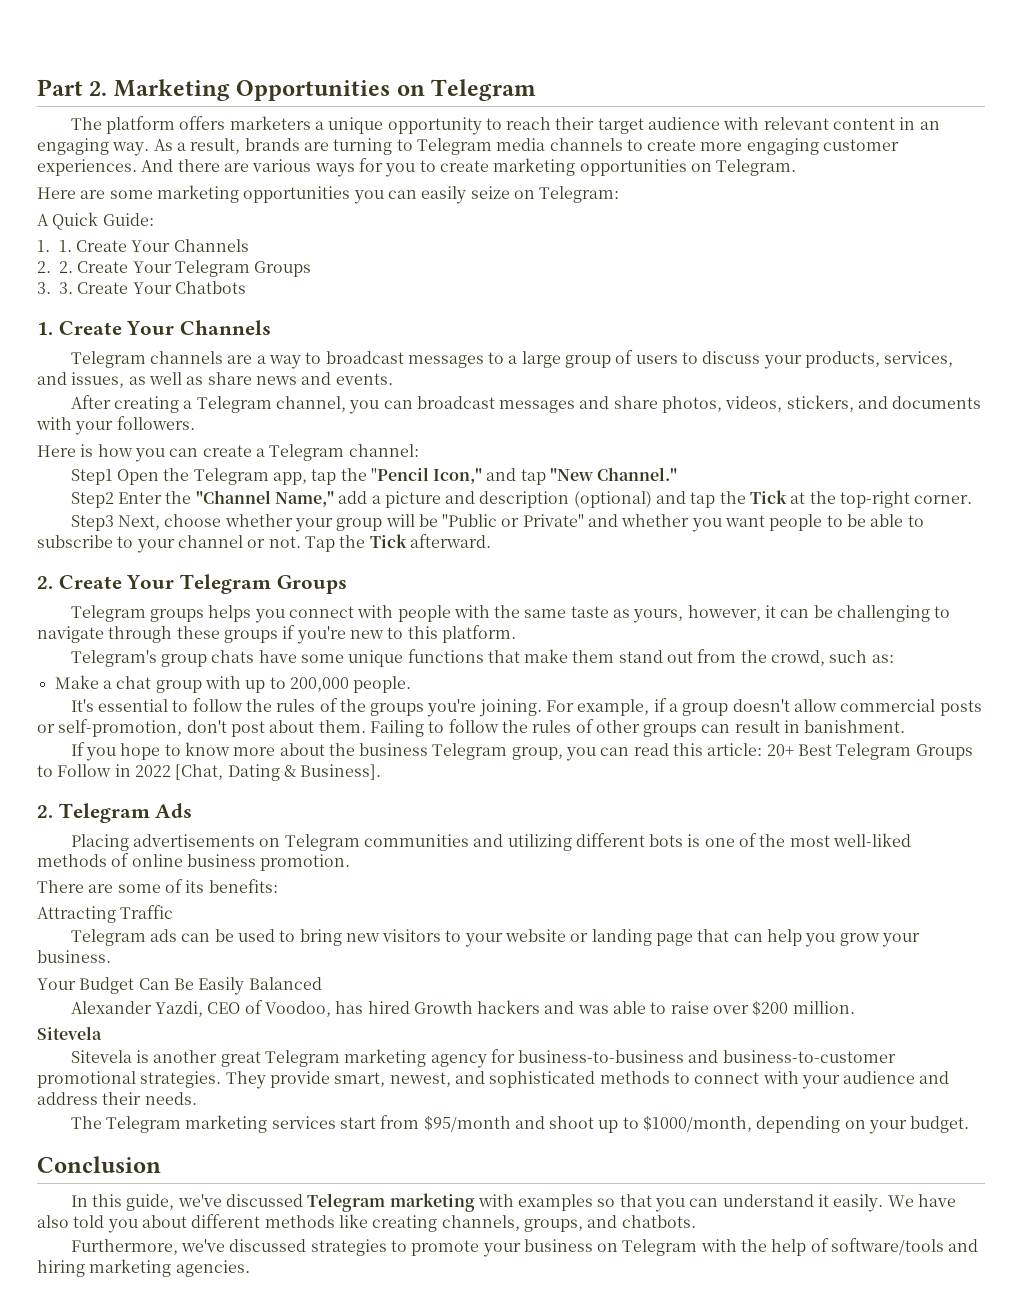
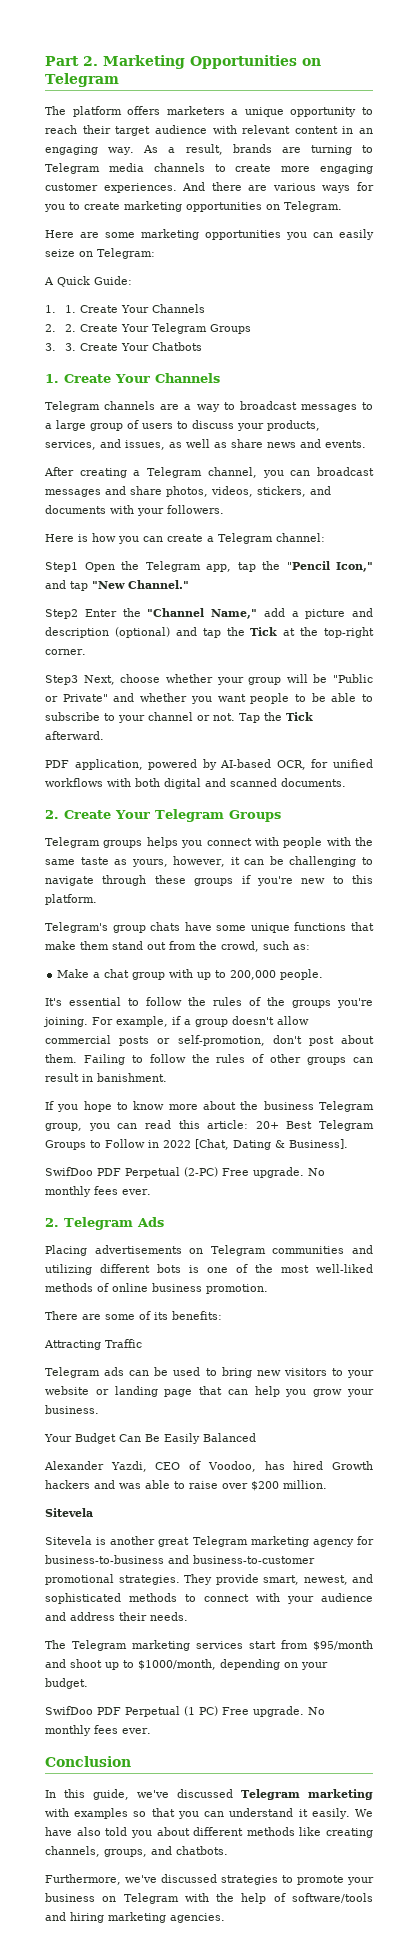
+ PDF application, powered by AI-based OCR, for unified workflows with both digital and scanned documents.
+ SwifDoo PDF Perpetual (2-PC) Free upgrade. No monthly fees ever.
+ SwifDoo PDF Perpetual (1 PC) Free upgrade. No monthly fees ever.

